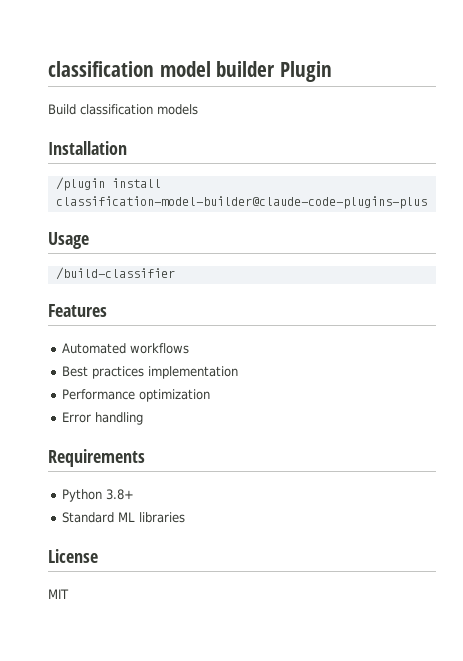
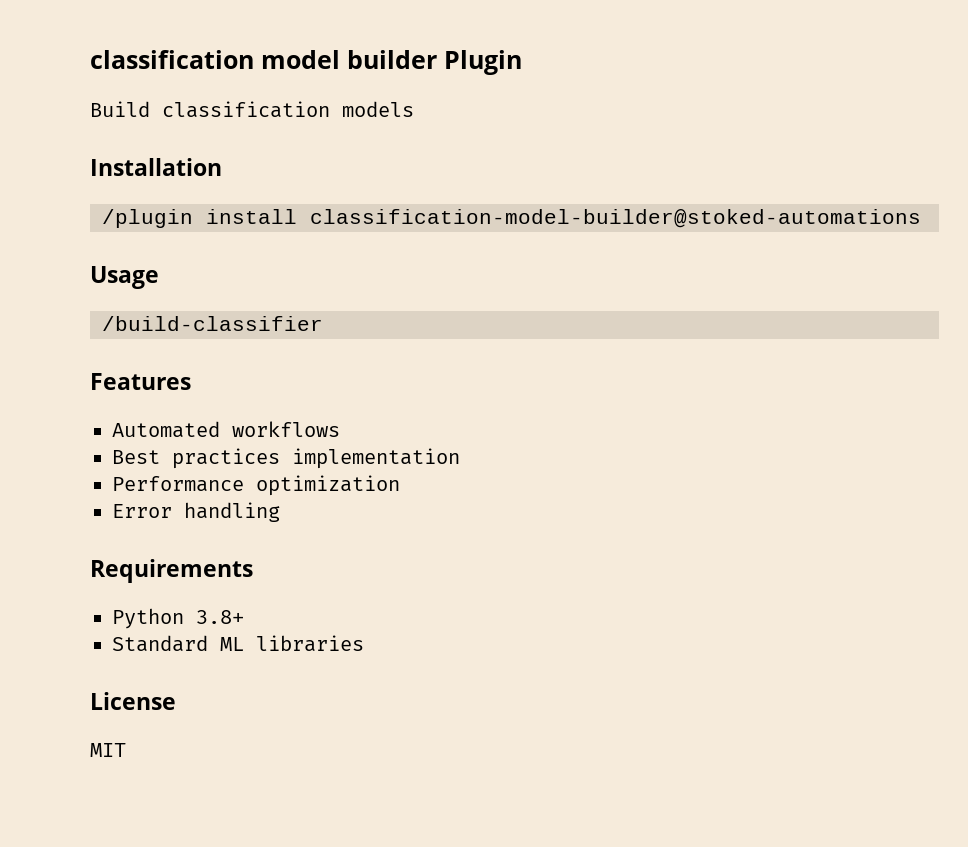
- /plugin install classification-model-builder@claude-code-plugins-plus
+ /plugin install classification-model-builder@stoked-automations

